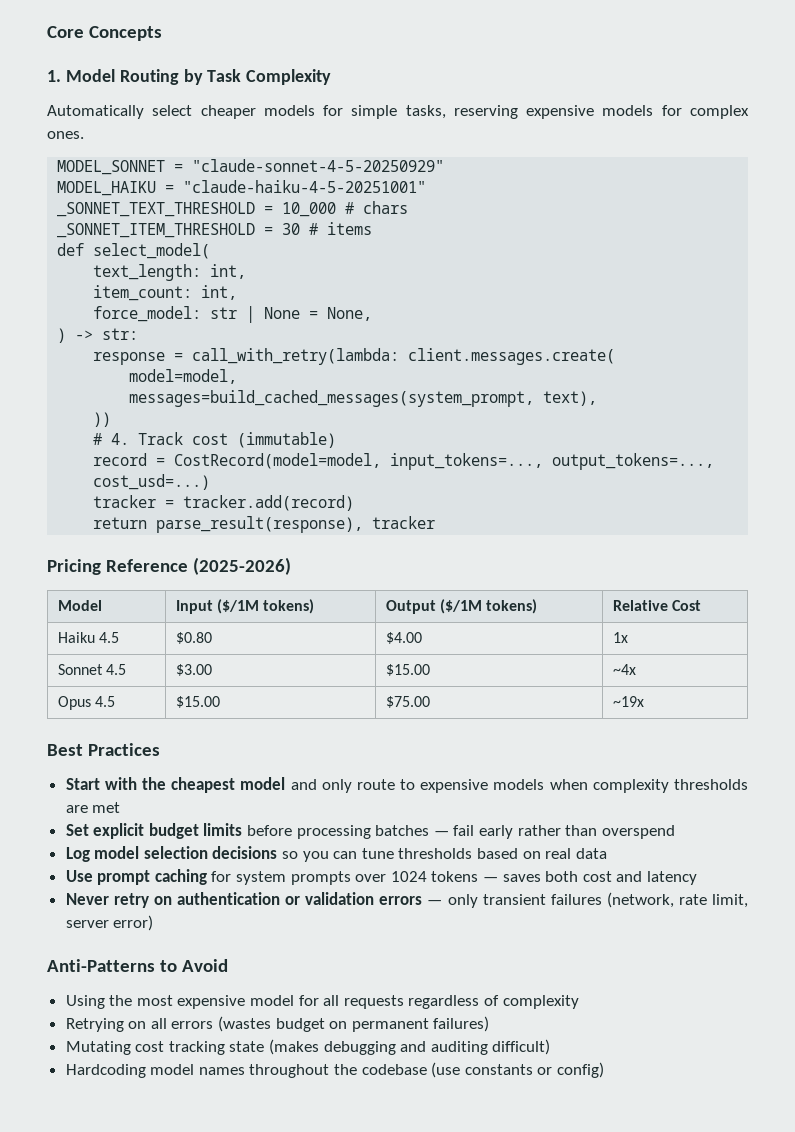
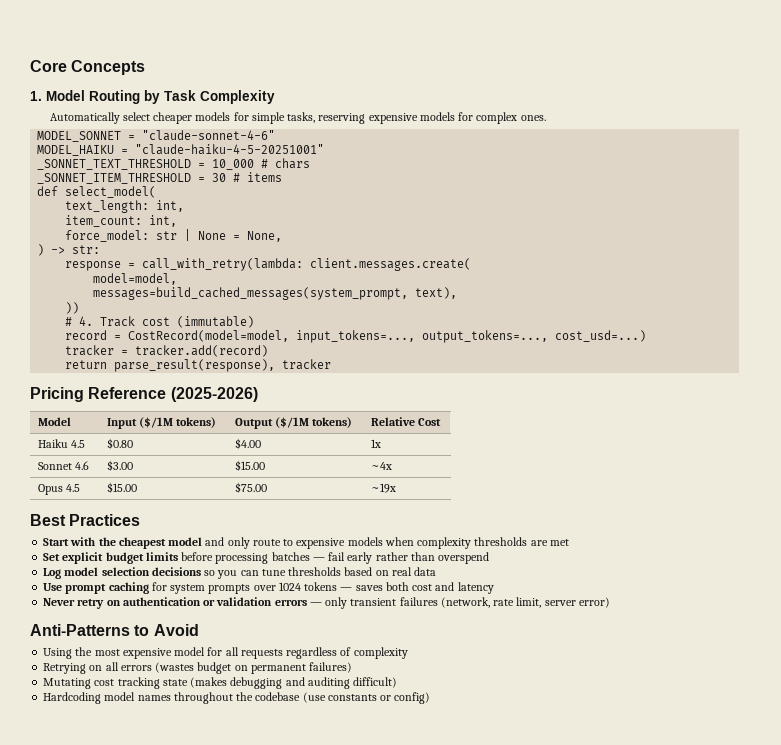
- MODEL_SONNET = "claude-sonnet-4-5-20250929"
+ MODEL_SONNET = "claude-sonnet-4-6"
- Sonnet 4.5 | $3.00 | $15.00 | ~4x
+ Sonnet 4.6 | $3.00 | $15.00 | ~4x

